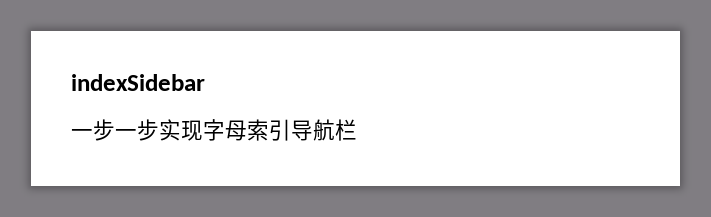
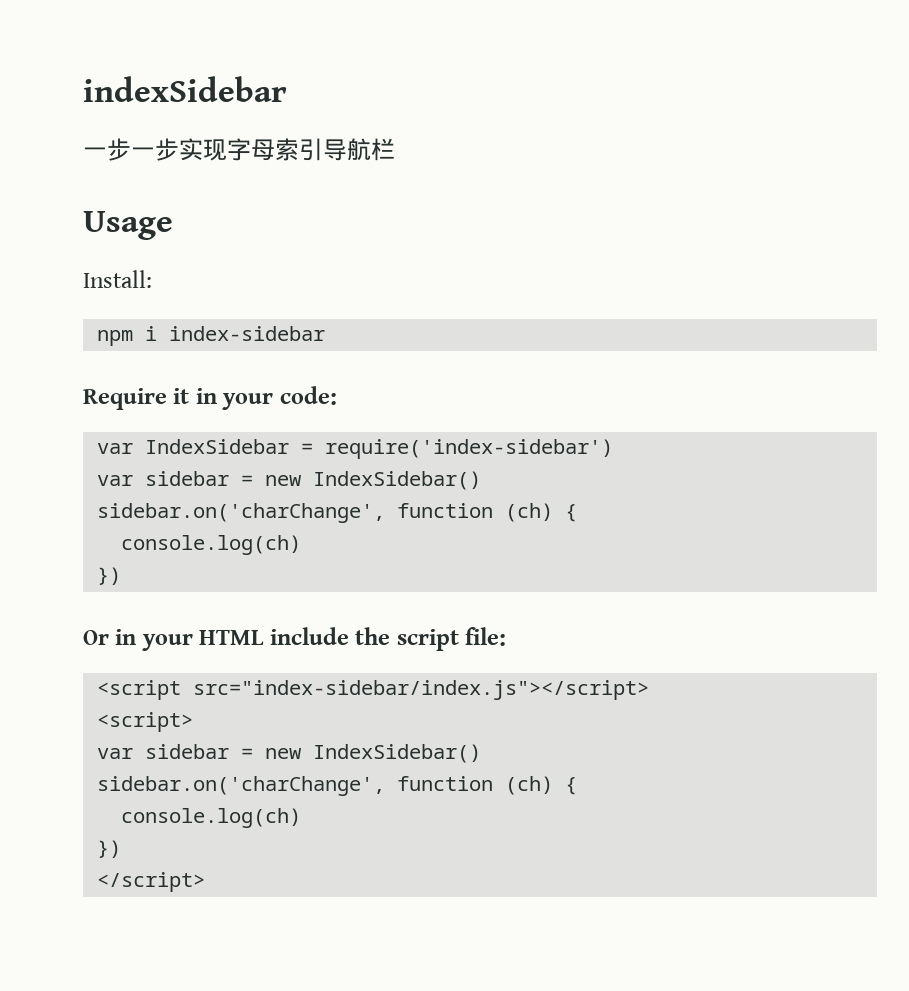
+ Usage
+ Install:
+ npm i index-sidebar
+ Require it in your code:
+ var IndexSidebar = require('index-sidebar')
+ var sidebar = new IndexSidebar()
+ sidebar.on('charChange', function (ch) {
+ console.log(ch)
+ })
+ Or in your HTML include the script file:
+ <script src="index-sidebar/index.js"></script>
+ <script>
+ var sidebar = new IndexSidebar()
+ sidebar.on('charChange', function (ch) {
+ console.log(ch)
+ })
+ </script>

